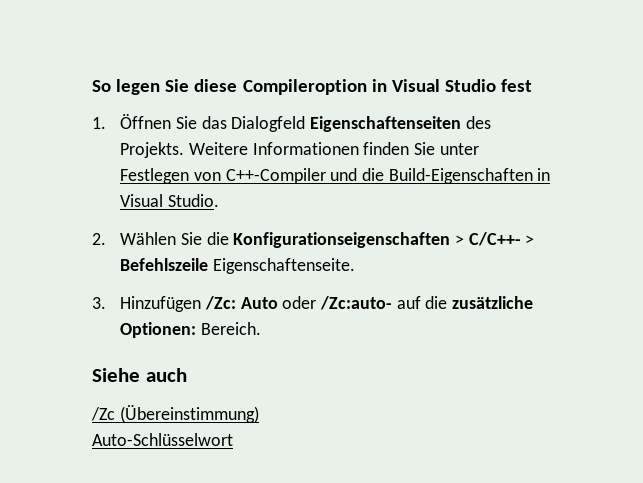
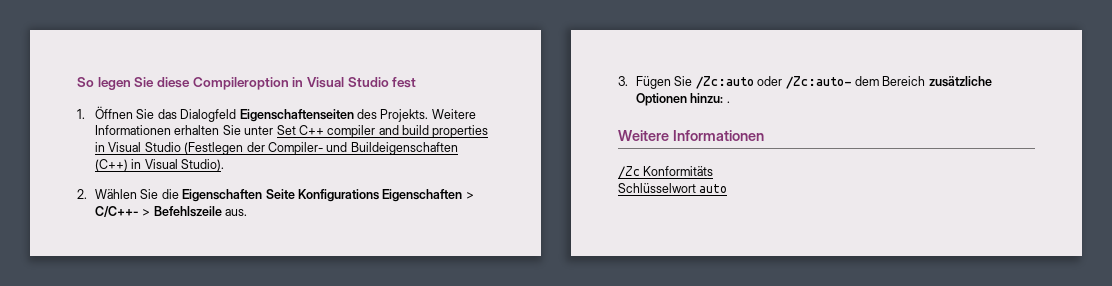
- Weitere Informationen finden Sie unter Festlegen von C++-Compiler und die Build-Eigenschaften in Visual Studio.
+ Weitere Informationen erhalten Sie unter Set C++ compiler and build properties in Visual Studio (Festlegen der Compiler- und Buildeigenschaften (C++) in Visual Studio).
- 2. Wählen Sie die Konfigurationseigenschaften > C/C++- > Befehlszeile Eigenschaftenseite.
+ 2. Wählen Sie die Eigenschaften Seite Konfigurations Eigenschaften > C/C++- > Befehlszeile aus.
- 3. Hinzufügen /Zc: Auto oder /Zc:auto- auf die zusätzliche Optionen: Bereich.
- Siehe auch
- /Zc (Übereinstimmung)
- Auto-Schlüsselwort
+ 3. Fügen Sie /Zc:auto oder /Zc:auto- dem Bereich zusätzliche Optionen hinzu: .
+ Weitere Informationen
+ /Zc Konformitäts
+ Schlüsselwort auto

